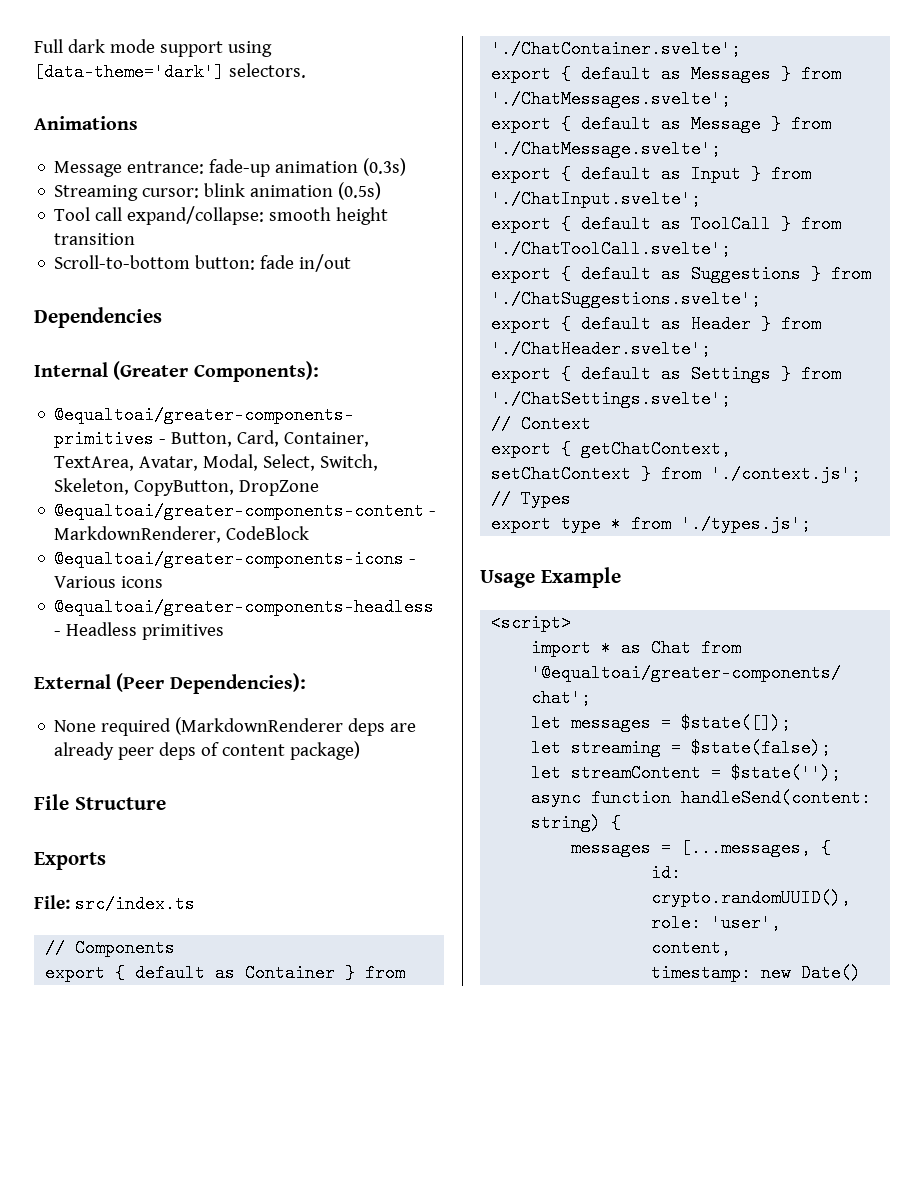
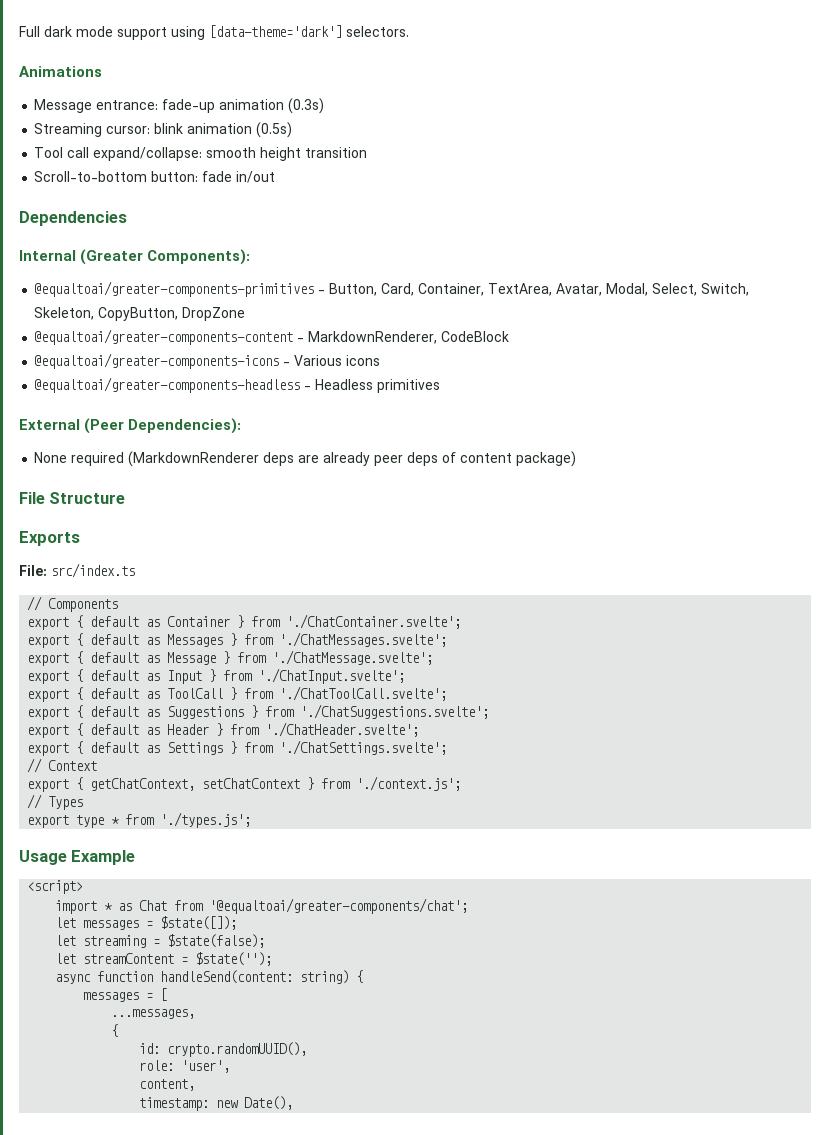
- messages = [...messages, {
+ messages = [
+ ...messages,
+ {
- timestamp: new Date()
+ timestamp: new Date(),

